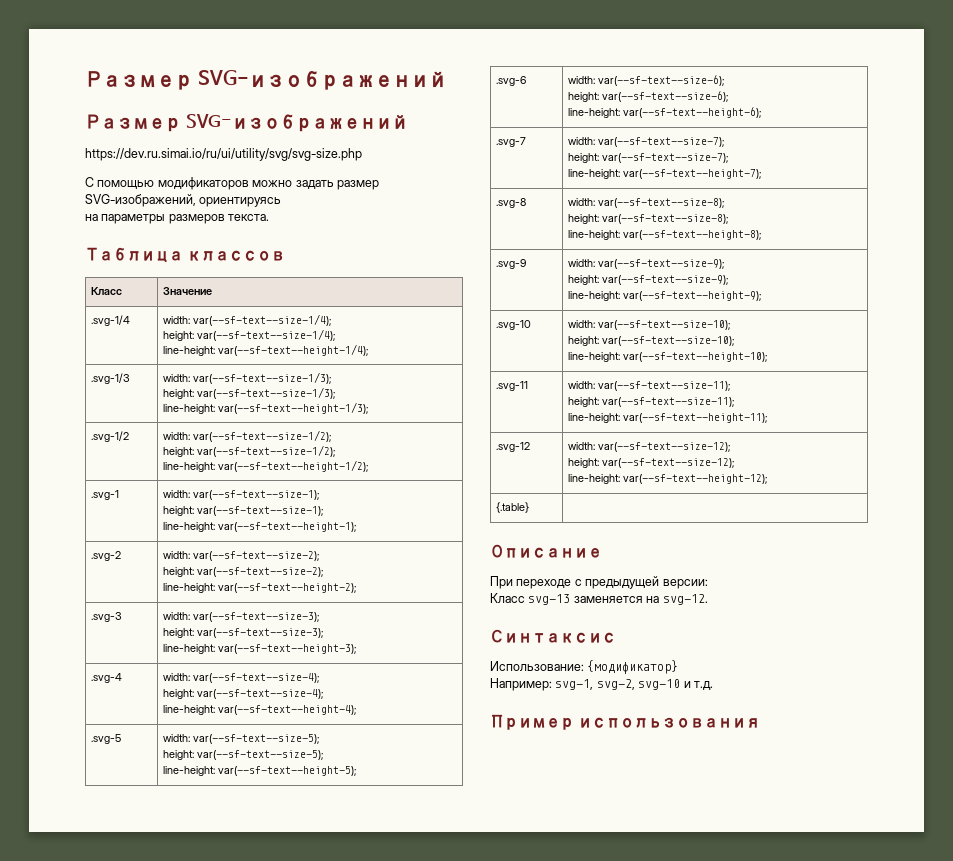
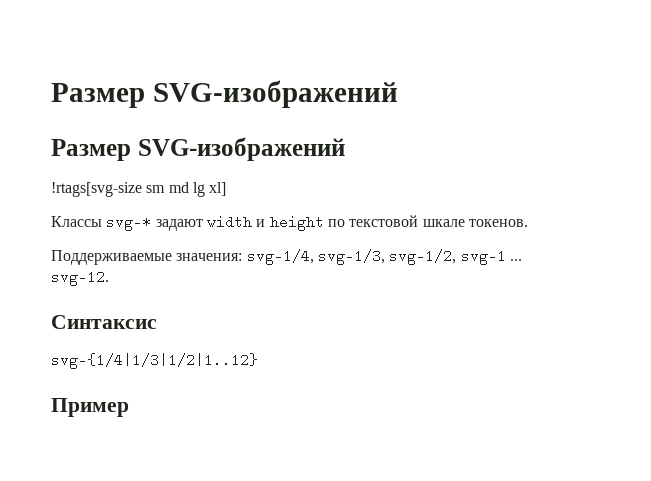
- https://dev.ru.simai.io/ru/ui/utility/svg/svg-size.php
- С помощью модификаторов можно задать размер SVG-изображений, ориентируясь
- на параметры размеров текста.
- Таблица классов
- Класс | Значение
- .svg-1/4 | width: var(--sf-text--size-1/4);
- height: var(--sf-text--size-1/4);
- line-height: var(--sf-text--height-1/4);
- .svg-1/3 | width: var(--sf-text--size-1/3);
- height: var(--sf-text--size-1/3);
- line-height: var(--sf-text--height-1/3);
- .svg-1/2 | width: var(--sf-text--size-1/2);
- height: var(--sf-text--size-1/2);
- line-height: var(--sf-text--height-1/2);
- .svg-1 | width: var(--sf-text--size-1);
- height: var(--sf-text--size-1);
- line-height: var(--sf-text--height-1);
- .svg-2 | width: var(--sf-text--size-2);
- height: var(--sf-text--size-2);
- line-height: var(--sf-text--height-2);
- .svg-3 | width: var(--sf-text--size-3);
- height: var(--sf-text--size-3);
- line-height: var(--sf-text--height-3);
- .svg-4 | width: var(--sf-text--size-4);
- height: var(--sf-text--size-4);
- line-height: var(--sf-text--height-4);
- .svg-5 | width: var(--sf-text--size-5);
- height: var(--sf-text--size-5);
- line-height: var(--sf-text--height-5);
- .svg-6 | width: var(--sf-text--size-6);
- height: var(--sf-text--size-6);
- line-height: var(--sf-text--height-6);
- .svg-7 | width: var(--sf-text--size-7);
- height: var(--sf-text--size-7);
- line-height: var(--sf-text--height-7);
- .svg-8 | width: var(--sf-text--size-8);
- height: var(--sf-text--size-8);
- line-height: var(--sf-text--height-8);
- .svg-9 | width: var(--sf-text--size-9);
- height: var(--sf-text--size-9);
- line-height: var(--sf-text--height-9);
- .svg-10 | width: var(--sf-text--size-10);
- height: var(--sf-text--size-10);
- line-height: var(--sf-text--height-10);
- .svg-11 | width: var(--sf-text--size-11);
- height: var(--sf-text--size-11);
- line-height: var(--sf-text--height-11);
- .svg-12 | width: var(--sf-text--size-12);
- height: var(--sf-text--size-12);
- line-height: var(--sf-text--height-12);
- {.table} |
- Описание
- При переходе с предыдущей версии:
- Класс svg-13 заменяется на svg-12.
+ !rtags[svg-size sm md lg xl]
+ Классы svg-* задают width и height по текстовой шкале токенов.
+ Поддерживаемые значения: svg-1/4, svg-1/3, svg-1/2, svg-1 ... svg-12.
  Синтаксис
- Использование: {модификатор}
- Например: svg-1, svg-2, svg-10 и т.д.
+ svg-{1/4|1/3|1/2|1..12}
- Пример использования
+ Пример

